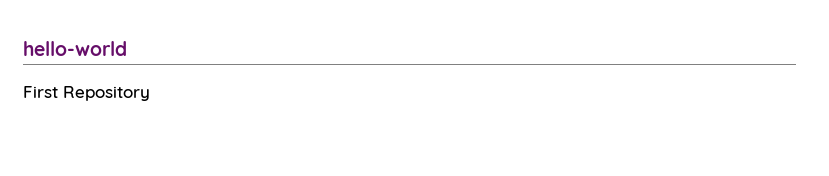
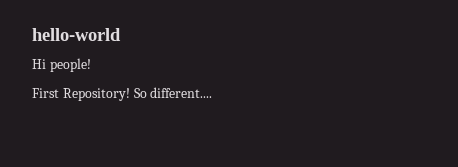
+ Hi people!
- First Repository
+ First Repository! So different....

